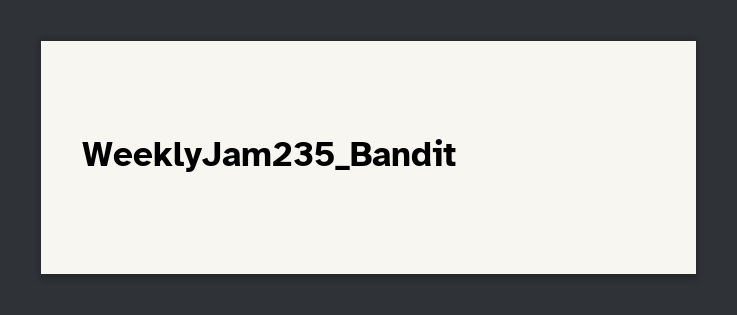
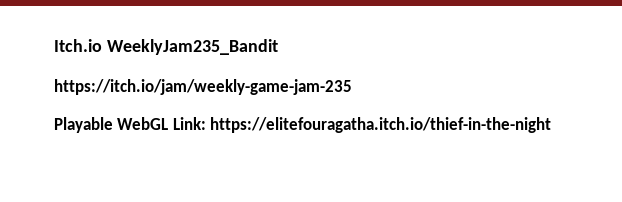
- WeeklyJam235_Bandit
+ Itch.io WeeklyJam235_Bandit
+ https://itch.io/jam/weekly-game-jam-235
+ Playable WebGL Link: https://elitefouragatha.itch.io/thief-in-the-night

